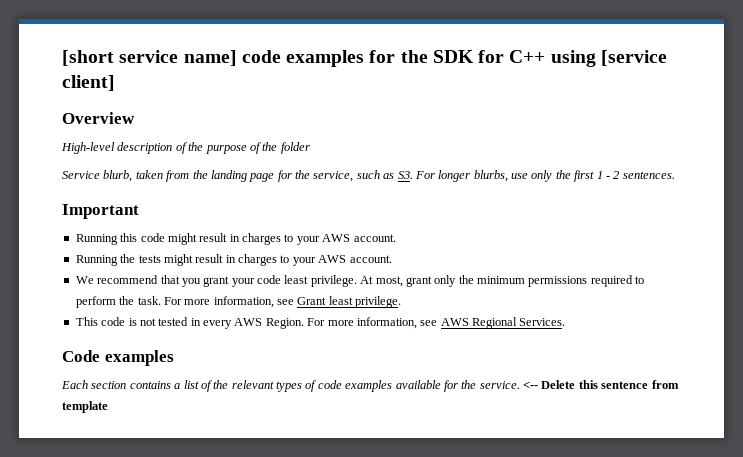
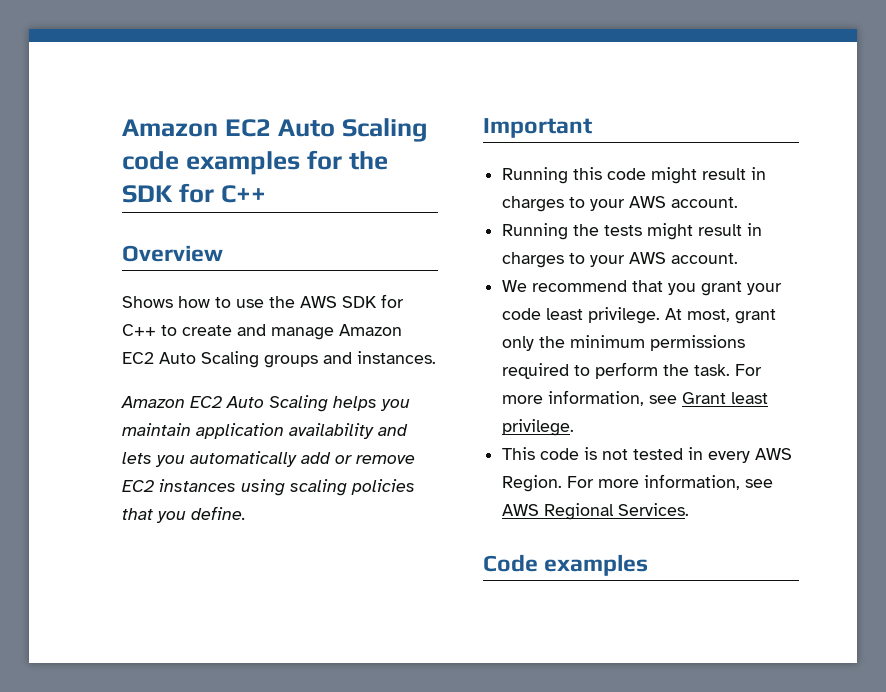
- [short service name] code examples for the SDK for C++ using [service client]
+ Amazon EC2 Auto Scaling code examples for the SDK for C++
  Overview
- High-level description of the purpose of the folder
- Service blurb, taken from the landing page for the service, such as S3. For longer blurbs, use only the first 1 - 2 sentences.
+ Shows how to use the AWS SDK for C++ to create and manage Amazon EC2 Auto Scaling groups and instances.
+ Amazon EC2 Auto Scaling helps you maintain application availability and lets you automatically add or remove EC2 instances using scaling policies that you define.
- Each section contains a list of the relevant types of code examples available for the service. <-- Delete this sentence from template

